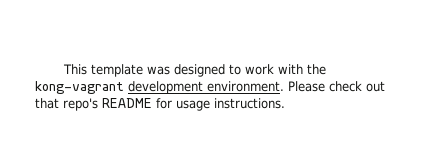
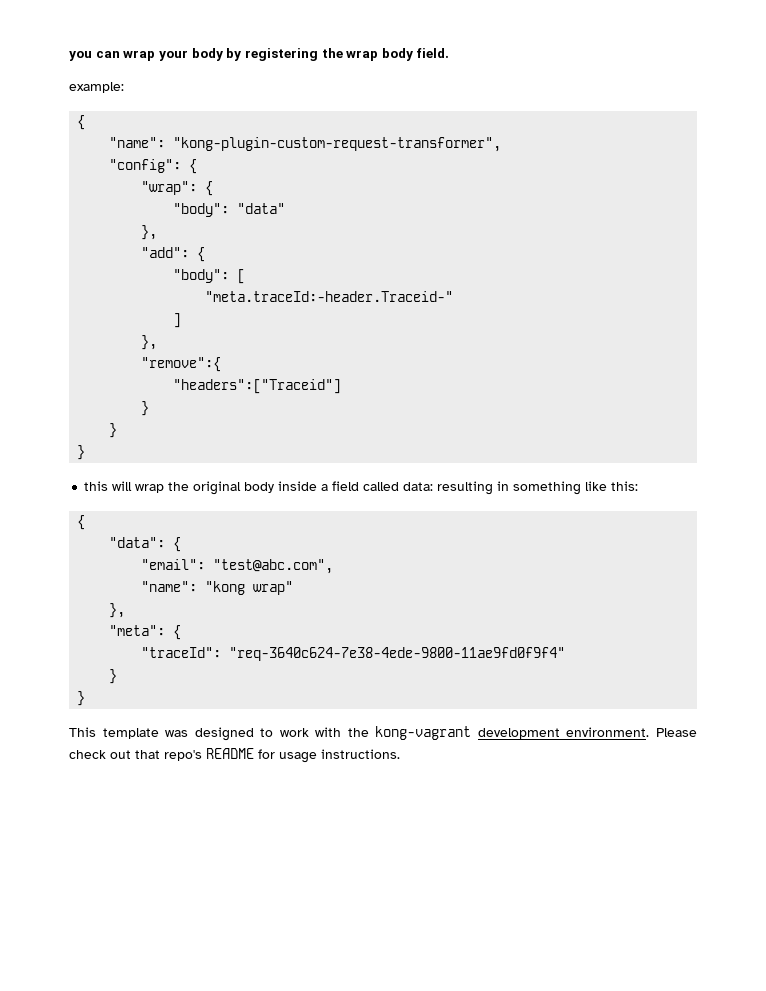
+ you can wrap your body by registering the wrap body field.
+ example:
+ {
+ "name": "kong-plugin-custom-request-transformer",
+ "config": {
+ "wrap": {
+ "body": "data"
+ },
+ "add": {
+ "body": [
+ "meta.traceId:-header.Traceid-"
+ ]
+ },
+ "remove":{
+ "headers":["Traceid"]
+ }
+ }
+ }
+ this will wrap the original body inside a field called data: resulting in something like this:
+ {
+ "data": {
+ "email": "test@abc.com",
+ "name": "kong wrap"
+ },
+ "meta": {
+ "traceId": "req-3640c624-7e38-4ede-9800-11ae9fd0f9f4"
+ }
+ }

